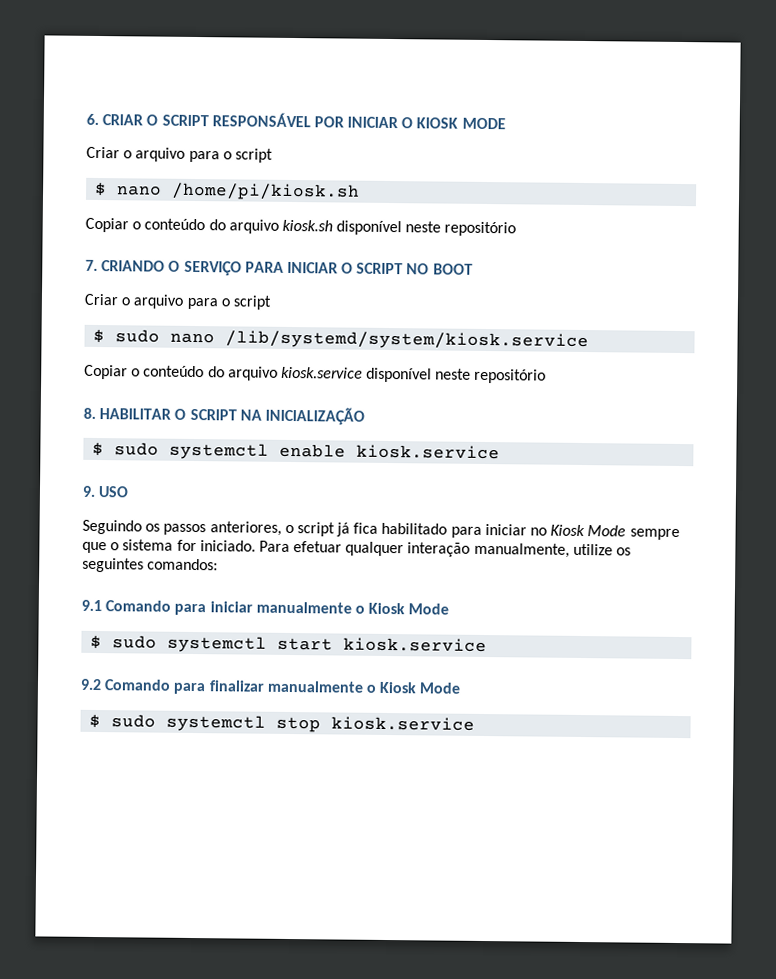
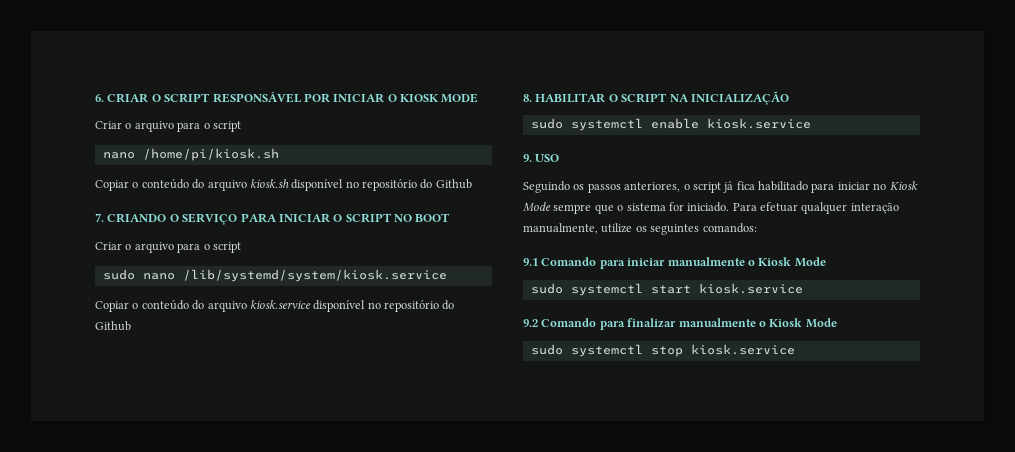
- $ nano /home/pi/kiosk.sh
+ nano /home/pi/kiosk.sh
- Copiar o conteúdo do arquivo kiosk.sh disponível neste repositório
+ Copiar o conteúdo do arquivo kiosk.sh disponível no repositório do Github
- $ sudo nano /lib/systemd/system/kiosk.service
+ sudo nano /lib/systemd/system/kiosk.service
- Copiar o conteúdo do arquivo kiosk.service disponível neste repositório
+ Copiar o conteúdo do arquivo kiosk.service disponível no repositório do Github
- $ sudo systemctl enable kiosk.service
+ sudo systemctl enable kiosk.service
- $ sudo systemctl start kiosk.service
+ sudo systemctl start kiosk.service
- $ sudo systemctl stop kiosk.service
+ sudo systemctl stop kiosk.service

